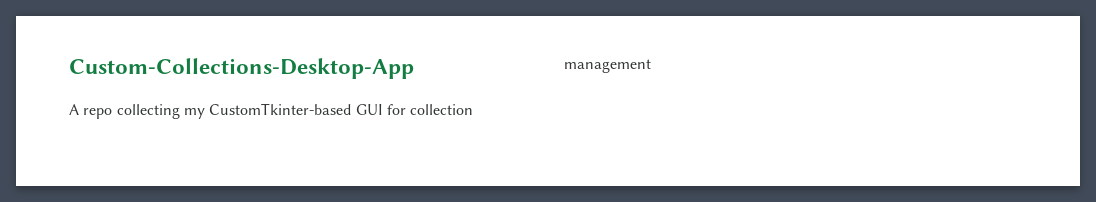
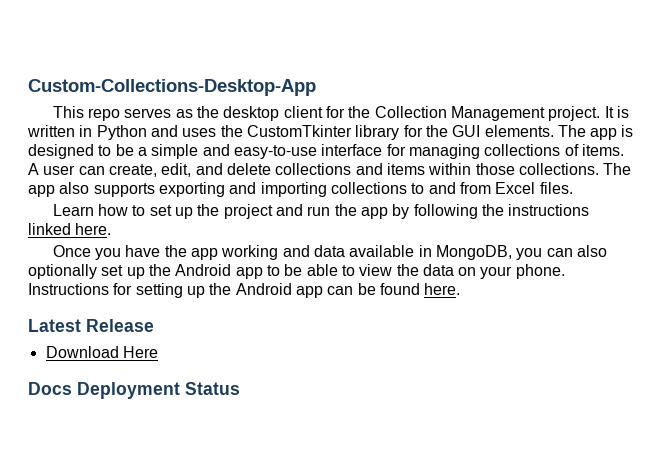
- A repo collecting my CustomTkinter-based GUI for collection management
+ This repo serves as the desktop client for the Collection Management project. It is written in Python and uses the CustomTkinter library for the GUI elements. The app is designed to be a simple and easy-to-use interface for managing collections of items. A user can create, edit, and delete collections and items within those collections. The app also supports exporting and importing collections to and from Excel files.
+ Learn how to set up the project and run the app by following the instructions linked here.
+ Once you have the app working and data available in MongoDB, you can also optionally set up the Android app to be able to view the data on your phone. Instructions for setting up the Android app can be found here.
+ Latest Release
+ Download Here
+ Docs Deployment Status

